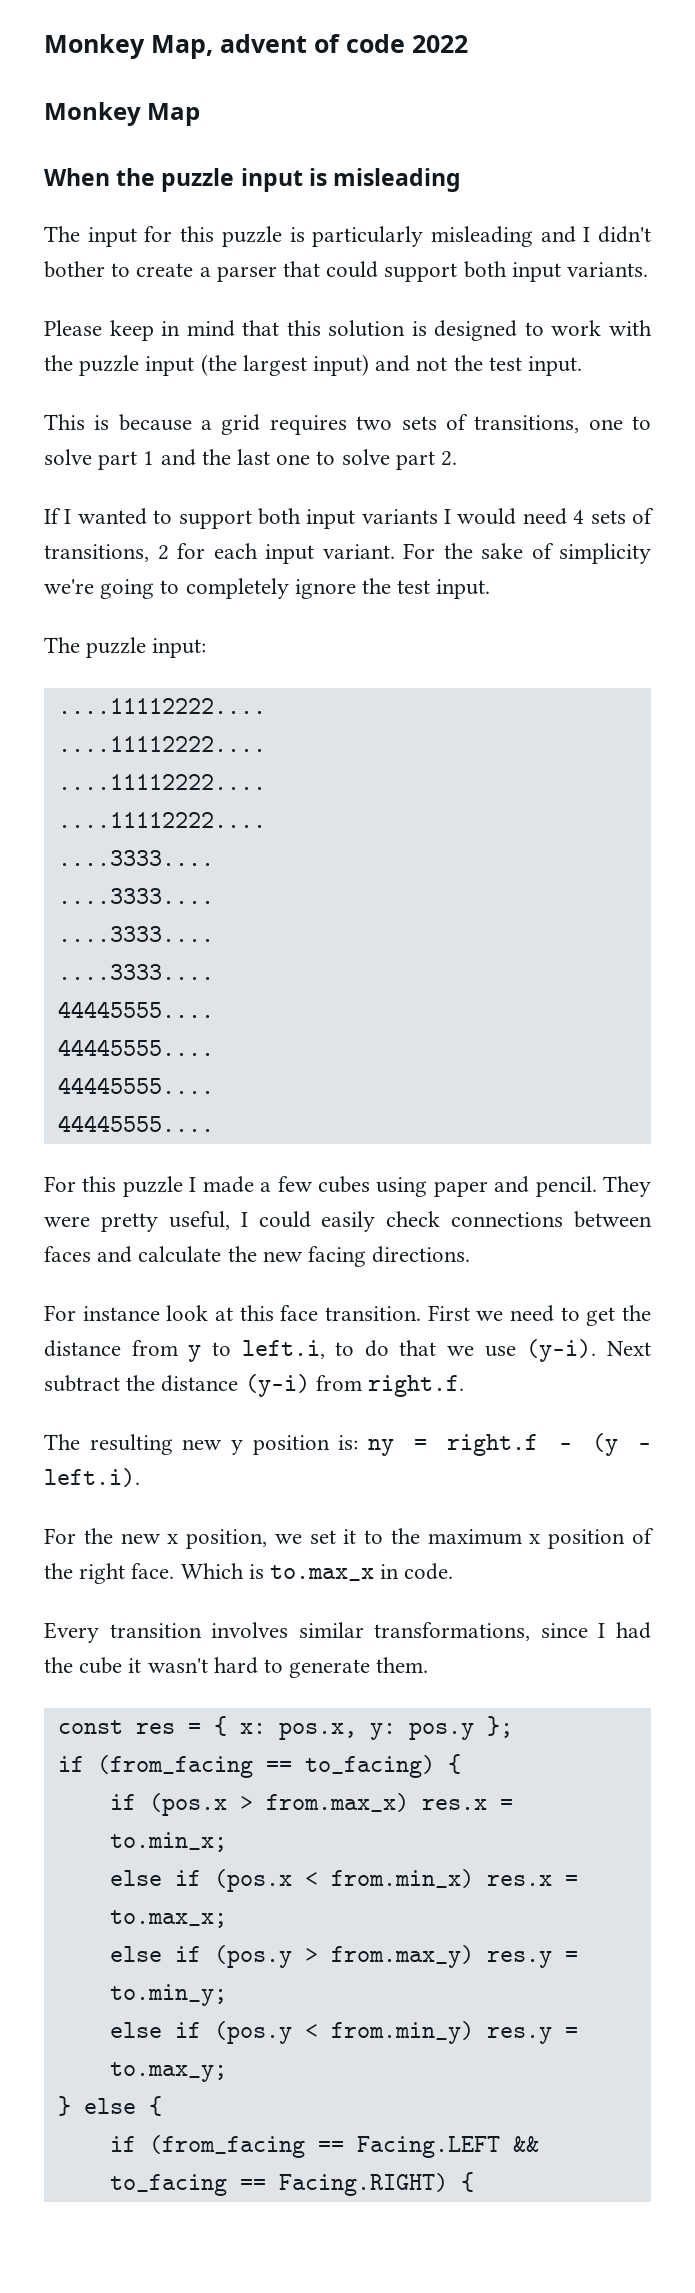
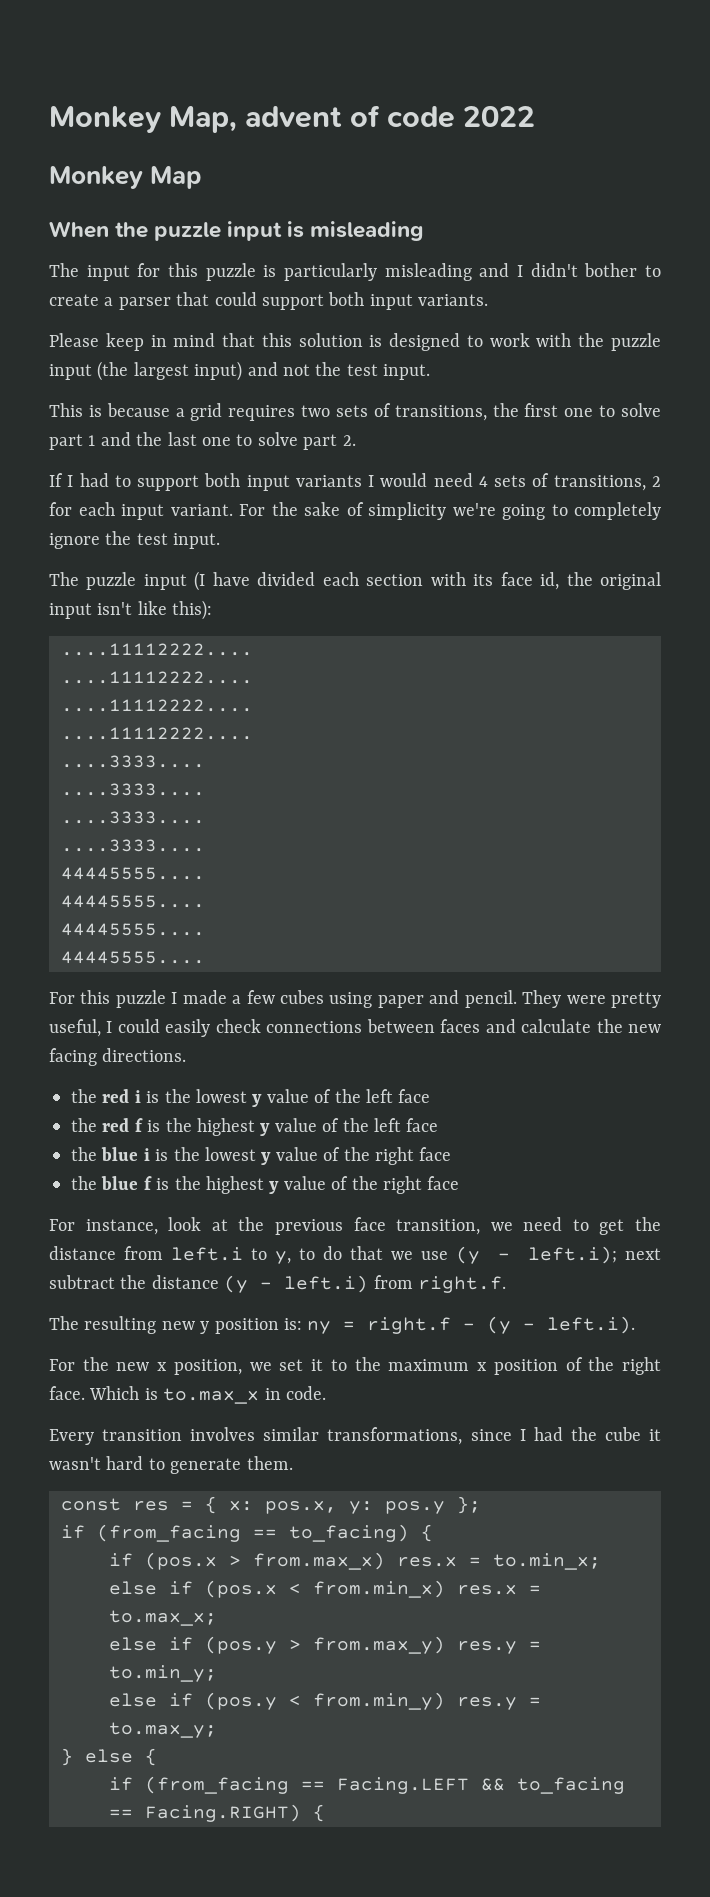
- This is because a grid requires two sets of transitions, one to solve part 1 and the last one to solve part 2.
+ This is because a grid requires two sets of transitions, the first one to solve part 1 and the last one to solve part 2.
- If I wanted to support both input variants I would need 4 sets of transitions, 2 for each input variant.
+ If I had to support both input variants I would need 4 sets of transitions, 2 for each input variant.
- The puzzle input:
+ The puzzle input (I have divided each section with its face id, the original input isn't like this):
- For instance look at this face transition. First we need to get the distance from y to left.i, to do that we use (y-i). Next subtract the distance (y-i) from right.f.
+ the red i is the lowest y value of the left face
+ the red f is the highest y value of the left face
+ the blue i is the lowest y value of the right face
+ the blue f is the highest y value of the right face
+ For instance, look at the previous face transition, we need to get the distance from left.i to y, to do that we use (y - left.i); next subtract the distance (y - left.i) from right.f.

